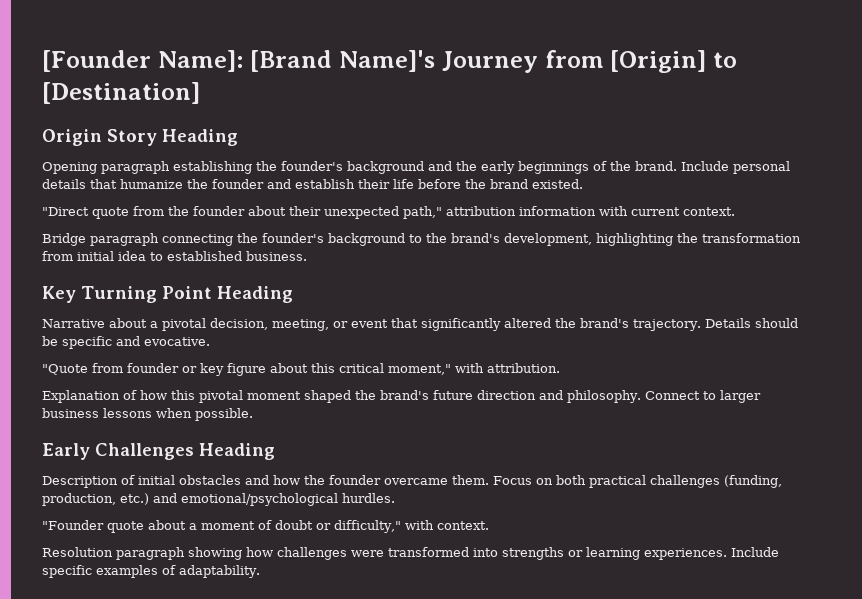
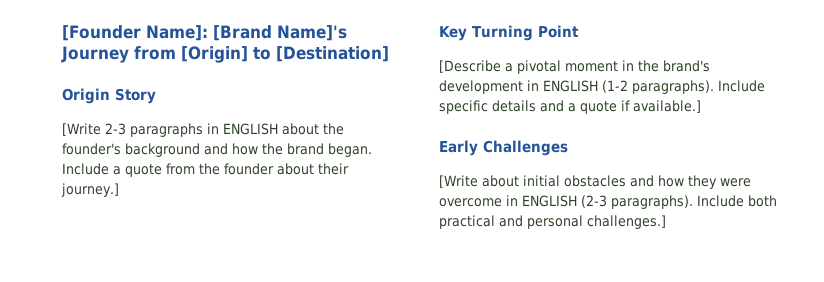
- Origin Story Heading
- Opening paragraph establishing the founder's background and the early beginnings of the brand. Include personal details that humanize the founder and establish their life before the brand existed.
- "Direct quote from the founder about their unexpected path," attribution information with current context.
- Bridge paragraph connecting the founder's background to the brand's development, highlighting the transformation from initial idea to established business.
- Key Turning Point Heading
- Narrative about a pivotal decision, meeting, or event that significantly altered the brand's trajectory. Details should be specific and evocative.
- "Quote from founder or key figure about this critical moment," with attribution.
- Explanation of how this pivotal moment shaped the brand's future direction and philosophy. Connect to larger business lessons when possible.
+ Origin Story
+ [Write 2-3 paragraphs in ENGLISH about the founder's background and how the brand began. Include a quote from the founder about their journey.]
+ Key Turning Point
+ [Describe a pivotal moment in the brand's development in ENGLISH (1-2 paragraphs). Include specific details and a quote if available.]
- Early Challenges Heading
- Description of initial obstacles and how the founder overcame them. Focus on both practical challenges (funding, production, etc.) and emotional/psychological hurdles.
- "Founder quote about a moment of doubt or difficulty," with context.
- Resolution paragraph showing how challenges were transformed into strengths or learning experiences. Include specific examples of adaptability.
+ Early Challenges
+ [Write about initial obstacles and how they were overcome in ENGLISH (2-3 paragraphs). Include both practical and personal challenges.]

